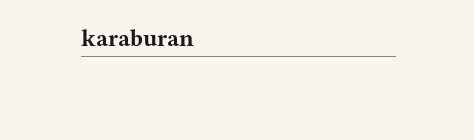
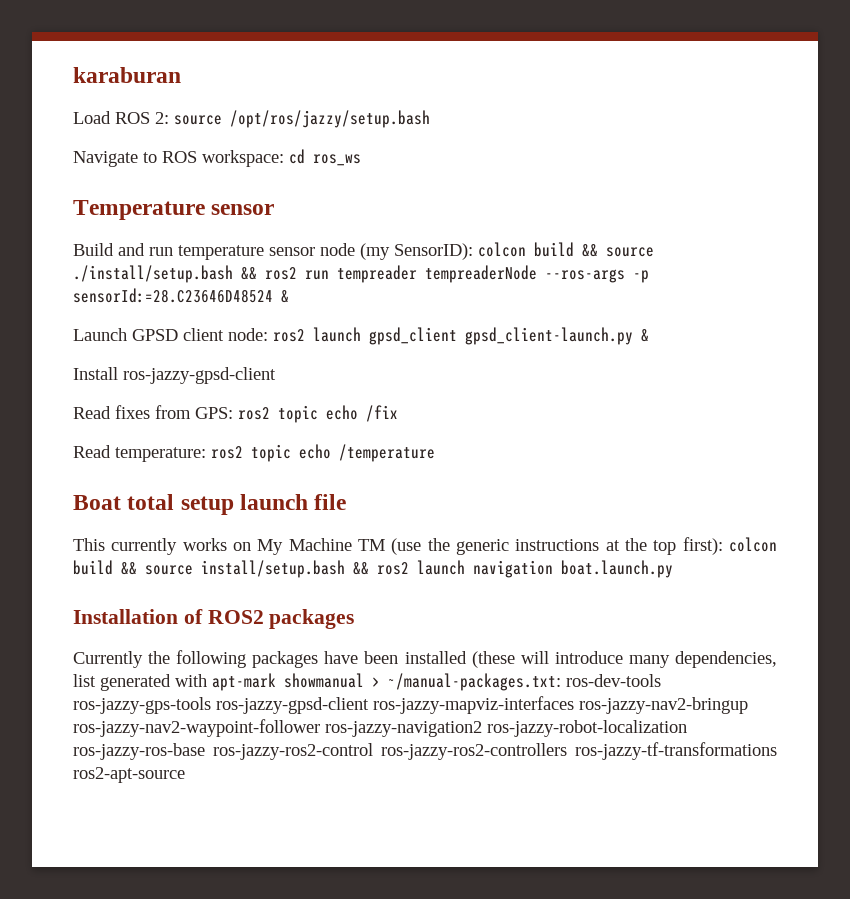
+ Load ROS 2: source /opt/ros/jazzy/setup.bash
+ Navigate to ROS workspace: cd ros_ws
+ Temperature sensor
+ Build and run temperature sensor node (my SensorID): colcon build && source ./install/setup.bash && ros2 run tempreader tempreaderNode --ros-args -p sensorId:=28.C23646D48524 &
+ Launch GPSD client node: ros2 launch gpsd_client gpsd_client-launch.py &
+ Install ros-jazzy-gpsd-client
+ Read fixes from GPS: ros2 topic echo /fix
+ Read temperature: ros2 topic echo /temperature
+ Boat total setup launch file
+ This currently works on My Machine TM (use the generic instructions at the top first): colcon build && source install/setup.bash && ros2 launch navigation boat.launch.py
+ Installation of ROS2 packages
+ Currently the following packages have been installed (these will introduce many dependencies, list generated with apt-mark showmanual > ~/manual-packages.txt: ros-dev-tools ros-jazzy-gps-tools ros-jazzy-gpsd-client ros-jazzy-mapviz-interfaces ros-jazzy-nav2-bringup ros-jazzy-nav2-waypoint-follower ros-jazzy-navigation2 ros-jazzy-robot-localization ros-jazzy-ros-base ros-jazzy-ros2-control ros-jazzy-ros2-controllers ros-jazzy-tf-transformations ros2-apt-source

